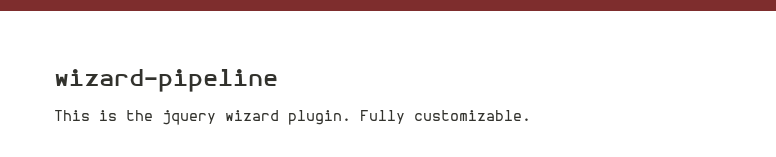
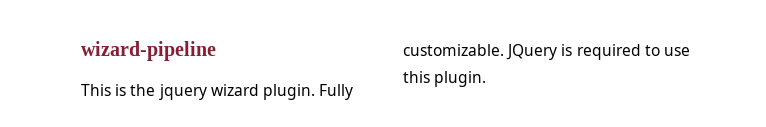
+ JQuery is required to use this plugin.

